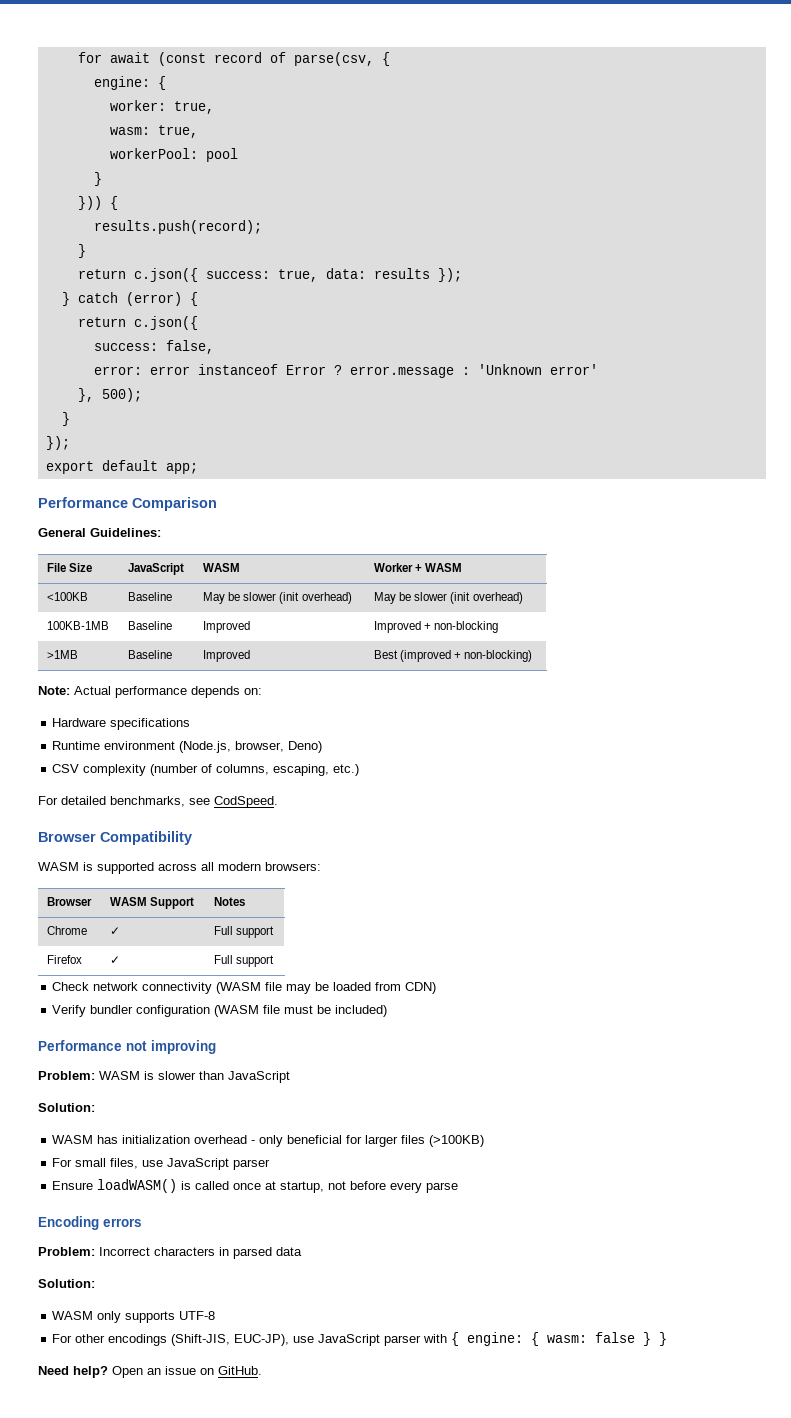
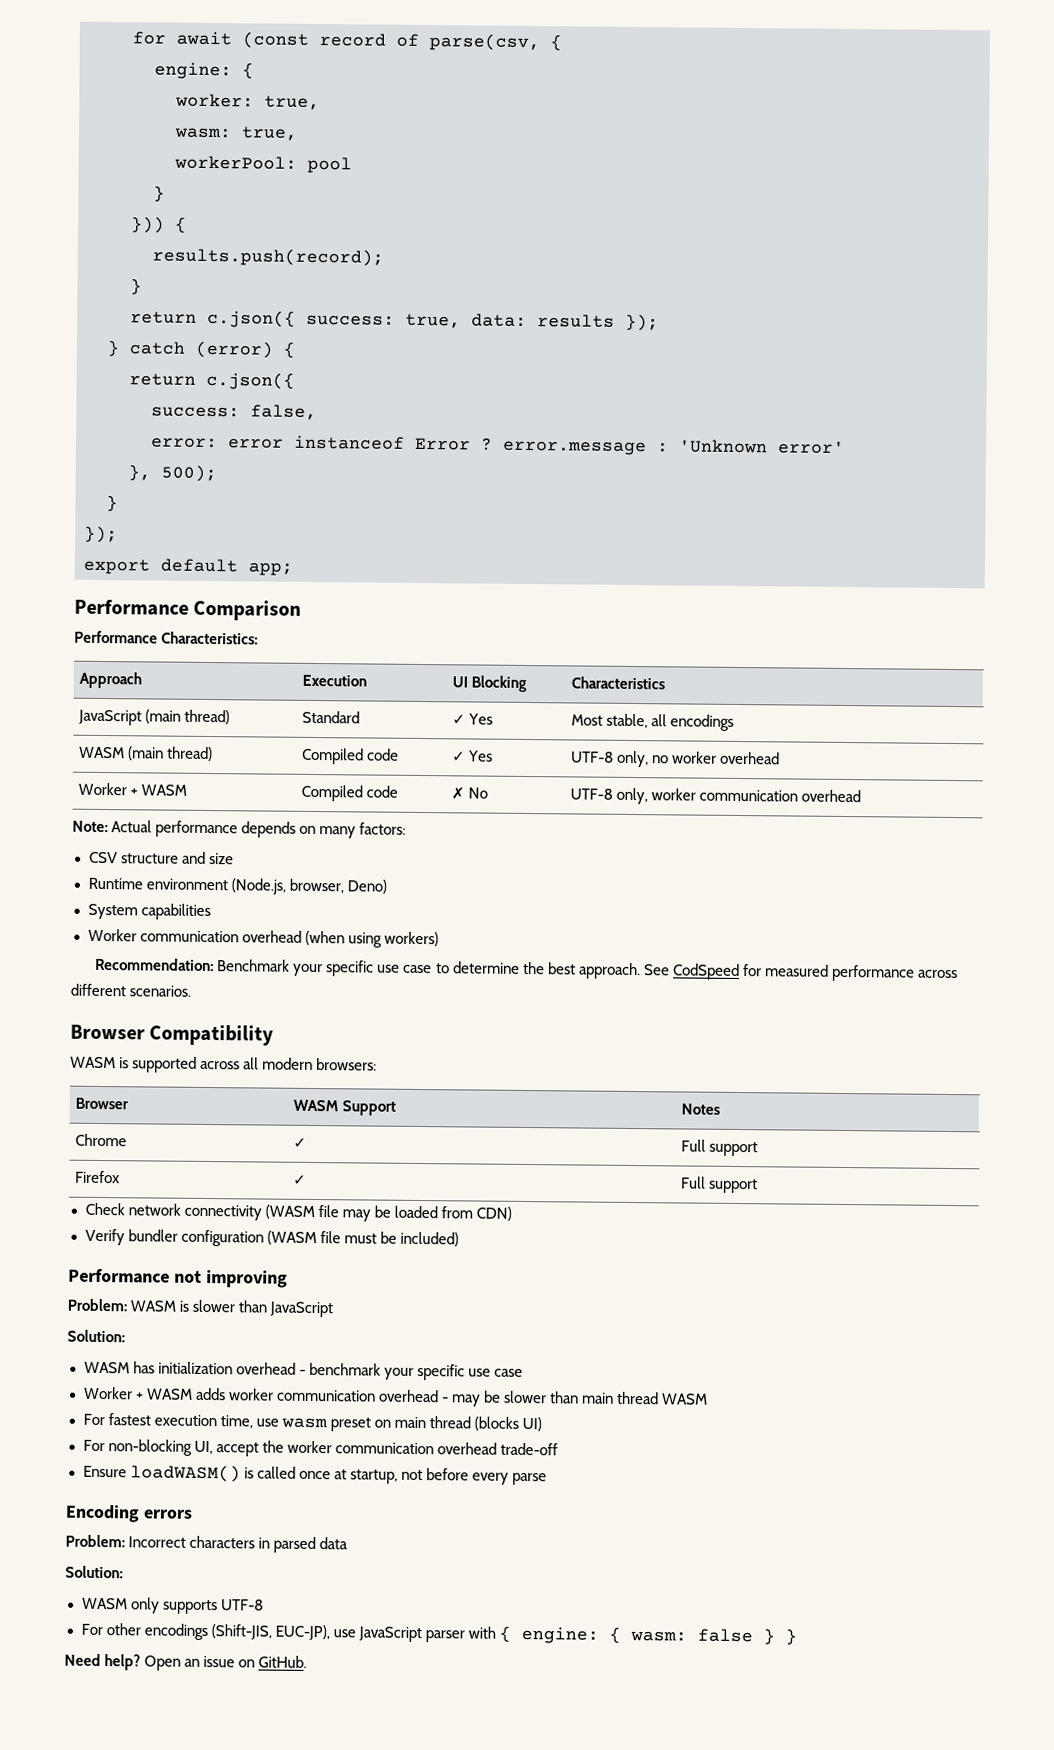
- General Guidelines:
- File Size | JavaScript | WASM | Worker + WASM
- <100KB | Baseline | May be slower (init overhead) | May be slower (init overhead)
- 100KB-1MB | Baseline | Improved | Improved + non-blocking
- >1MB | Baseline | Improved | Best (improved + non-blocking)
- Note: Actual performance depends on:
- Hardware specifications
+ Performance Characteristics:
+ Approach | Execution | UI Blocking | Characteristics
+ JavaScript (main thread) | Standard | ✓ Yes | Most stable, all encodings
+ WASM (main thread) | Compiled code | ✓ Yes | UTF-8 only, no worker overhead
+ Worker + WASM | Compiled code | ✗ No | UTF-8 only, worker communication overhead
+ Note: Actual performance depends on many factors:
+ CSV structure and size
- CSV complexity (number of columns, escaping, etc.)
- For detailed benchmarks, see CodSpeed.
+ System capabilities
+ Worker communication overhead (when using workers)
+ Recommendation: Benchmark your specific use case to determine the best approach. See CodSpeed for measured performance across different scenarios.
- WASM has initialization overhead - only beneficial for larger files (>100KB)
- For small files, use JavaScript parser
+ WASM has initialization overhead - benchmark your specific use case
+ Worker + WASM adds worker communication overhead - may be slower than main thread WASM
+ For fastest execution time, use wasm preset on main thread (blocks UI)
+ For non-blocking UI, accept the worker communication overhead trade-off

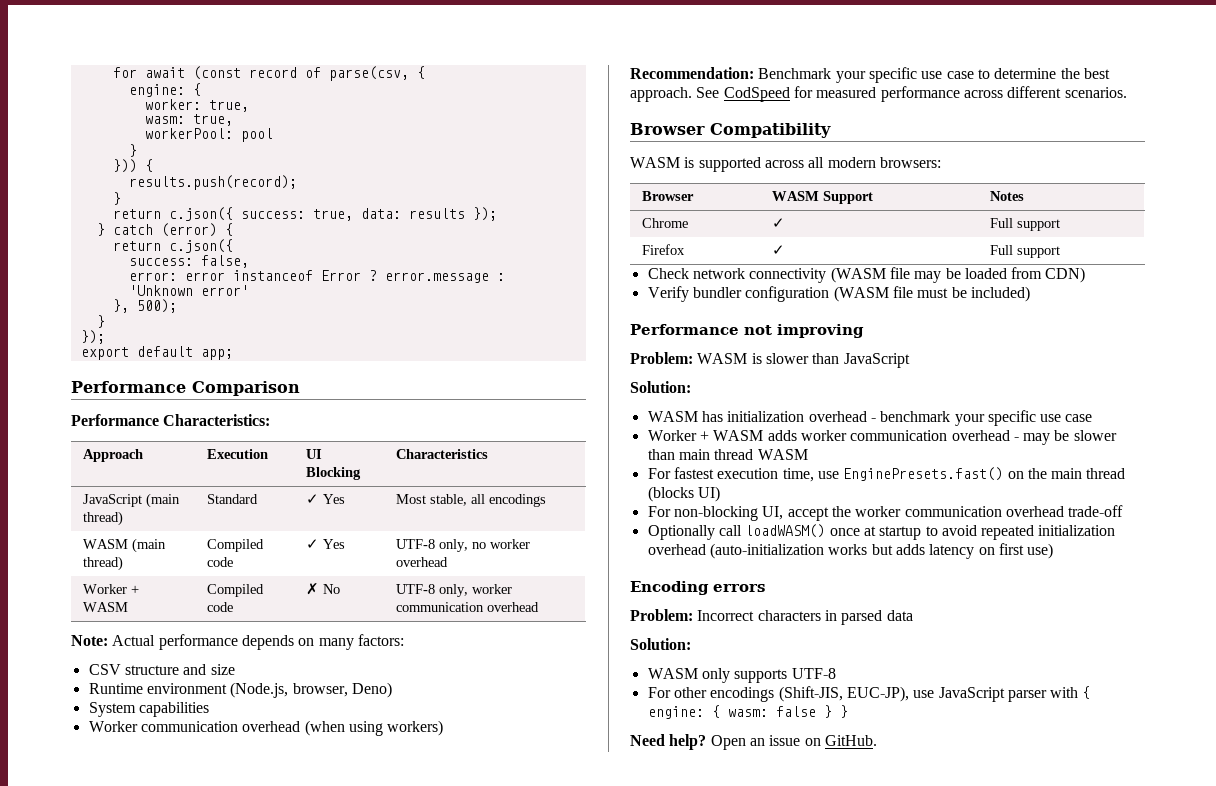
- For fastest execution time, use wasm preset on main thread (blocks UI)
+ For fastest execution time, use EnginePresets.fast() on the main thread (blocks UI)
- Ensure loadWASM() is called once at startup, not before every parse
+ Optionally call loadWASM() once at startup to avoid repeated initialization overhead (auto-initialization works but adds latency on first use)

